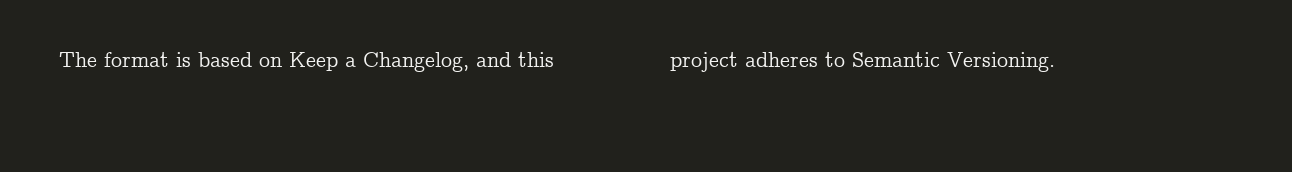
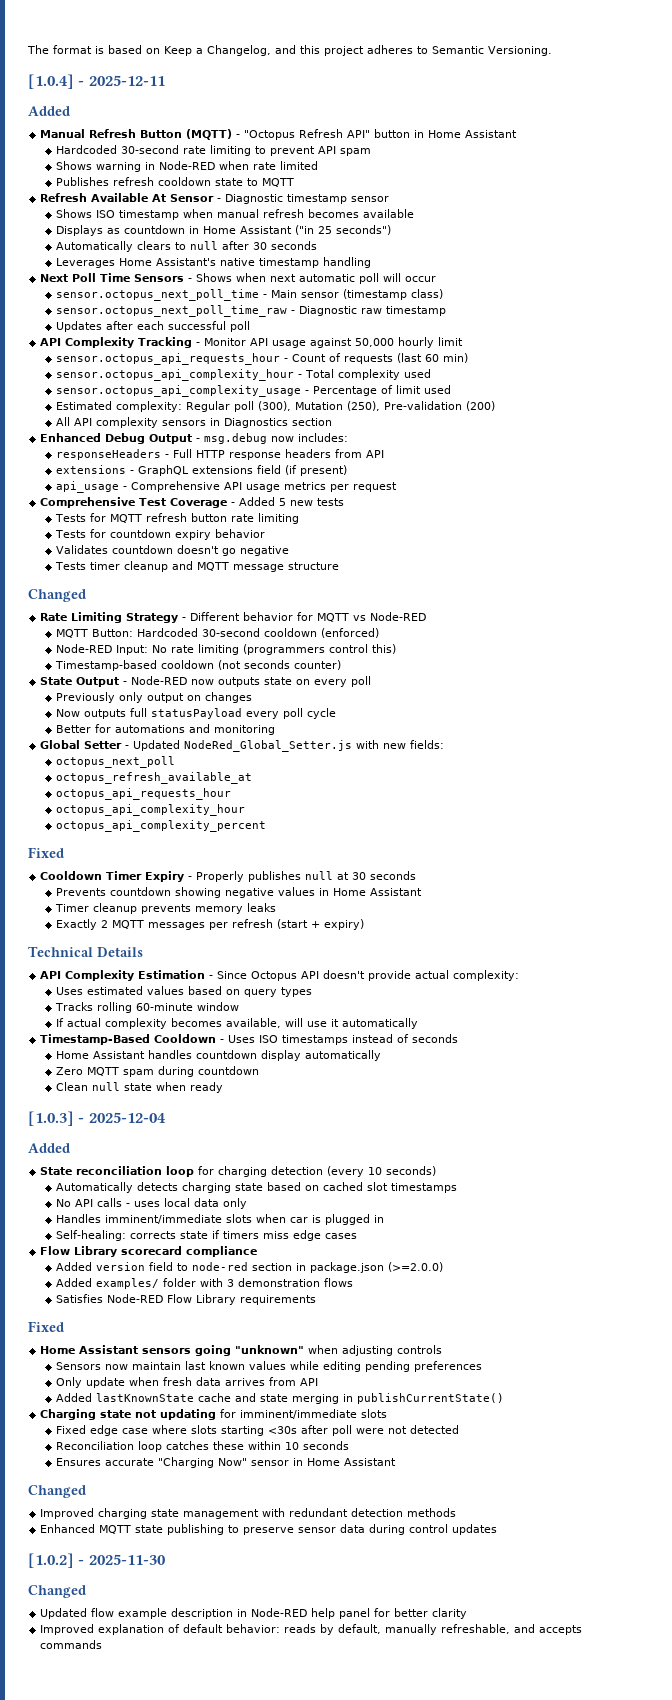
+ [1.0.4] - 2025-12-11
+ Added
+ Manual Refresh Button (MQTT) - "Octopus Refresh API" button in Home Assistant
+ Hardcoded 30-second rate limiting to prevent API spam
+ Shows warning in Node-RED when rate limited
+ Publishes refresh cooldown state to MQTT
+ Refresh Available At Sensor - Diagnostic timestamp sensor
+ Shows ISO timestamp when manual refresh becomes available
+ Displays as countdown in Home Assistant ("in 25 seconds")
+ Automatically clears to null after 30 seconds
+ Leverages Home Assistant's native timestamp handling
+ Next Poll Time Sensors - Shows when next automatic poll will occur
+ sensor.octopus_next_poll_time - Main sensor (timestamp class)
+ sensor.octopus_next_poll_time_raw - Diagnostic raw timestamp
+ Updates after each successful poll
+ API Complexity Tracking - Monitor API usage against 50,000 hourly limit
+ sensor.octopus_api_requests_hour - Count of requests (last 60 min)
+ sensor.octopus_api_complexity_hour - Total complexity used
+ sensor.octopus_api_complexity_usage - Percentage of limit used
+ Estimated complexity: Regular poll (300), Mutation (250), Pre-validation (200)
+ All API complexity sensors in Diagnostics section
+ Enhanced Debug Output - msg.debug now includes:
+ responseHeaders - Full HTTP response headers from API
+ extensions - GraphQL extensions field (if present)
+ api_usage - Comprehensive API usage metrics per request
+ Comprehensive Test Coverage - Added 5 new tests
+ Tests for MQTT refresh button rate limiting
+ Tests for countdown expiry behavior
+ Validates countdown doesn't go negative
+ Tests timer cleanup and MQTT message structure
+ Changed
+ Rate Limiting Strategy - Different behavior for MQTT vs Node-RED
+ MQTT Button: Hardcoded 30-second cooldown (enforced)
+ Node-RED Input: No rate limiting (programmers control this)
+ Timestamp-based cooldown (not seconds counter)
+ State Output - Node-RED now outputs state on every poll
+ Previously only output on changes
+ Now outputs full statusPayload every poll cycle
+ Better for automations and monitoring
+ Global Setter - Updated NodeRed_Global_Setter.js with new fields:
+ octopus_next_poll
+ octopus_refresh_available_at
+ octopus_api_requests_hour
+ octopus_api_complexity_hour
+ octopus_api_complexity_percent
+ Fixed
+ Cooldown Timer Expiry - Properly publishes null at 30 seconds
+ Prevents countdown showing negative values in Home Assistant
+ Timer cleanup prevents memory leaks
+ Exactly 2 MQTT messages per refresh (start + expiry)
+ Technical Details
+ API Complexity Estimation - Since Octopus API doesn't provide actual complexity:
+ Uses estimated values based on query types
+ Tracks rolling 60-minute window
+ If actual complexity becomes available, will use it automatically
+ Timestamp-Based Cooldown - Uses ISO timestamps instead of seconds
+ Home Assistant handles countdown display automatically
+ Zero MQTT spam during countdown
+ Clean null state when ready
+ [1.0.3] - 2025-12-04
+ Added
+ State reconciliation loop for charging detection (every 10 seconds)
+ Automatically detects charging state based on cached slot timestamps
+ No API calls - uses local data only
+ Handles imminent/immediate slots when car is plugged in
+ Self-healing: corrects state if timers miss edge cases
+ Flow Library scorecard compliance
+ Added version field to node-red section in package.json (>=2.0.0)
+ Added examples/ folder with 3 demonstration flows
+ Satisfies Node-RED Flow Library requirements
+ Fixed
+ Home Assistant sensors going "unknown" when adjusting controls
+ Sensors now maintain last known values while editing pending preferences
+ Only update when fresh data arrives from API
+ Added lastKnownState cache and state merging in publishCurrentState()
+ Charging state not updating for imminent/immediate slots
+ Fixed edge case where slots starting <30s after poll were not detected
+ Reconciliation loop catches these within 10 seconds
+ Ensures accurate "Charging Now" sensor in Home Assistant
+ Changed
+ Improved charging state management with redundant detection methods
+ Enhanced MQTT state publishing to preserve sensor data during control updates
+ [1.0.2] - 2025-11-30
+ Changed
+ Updated flow example description in Node-RED help panel for better clarity
+ Improved explanation of default behavior: reads by default, manually refreshable, and accepts commands

